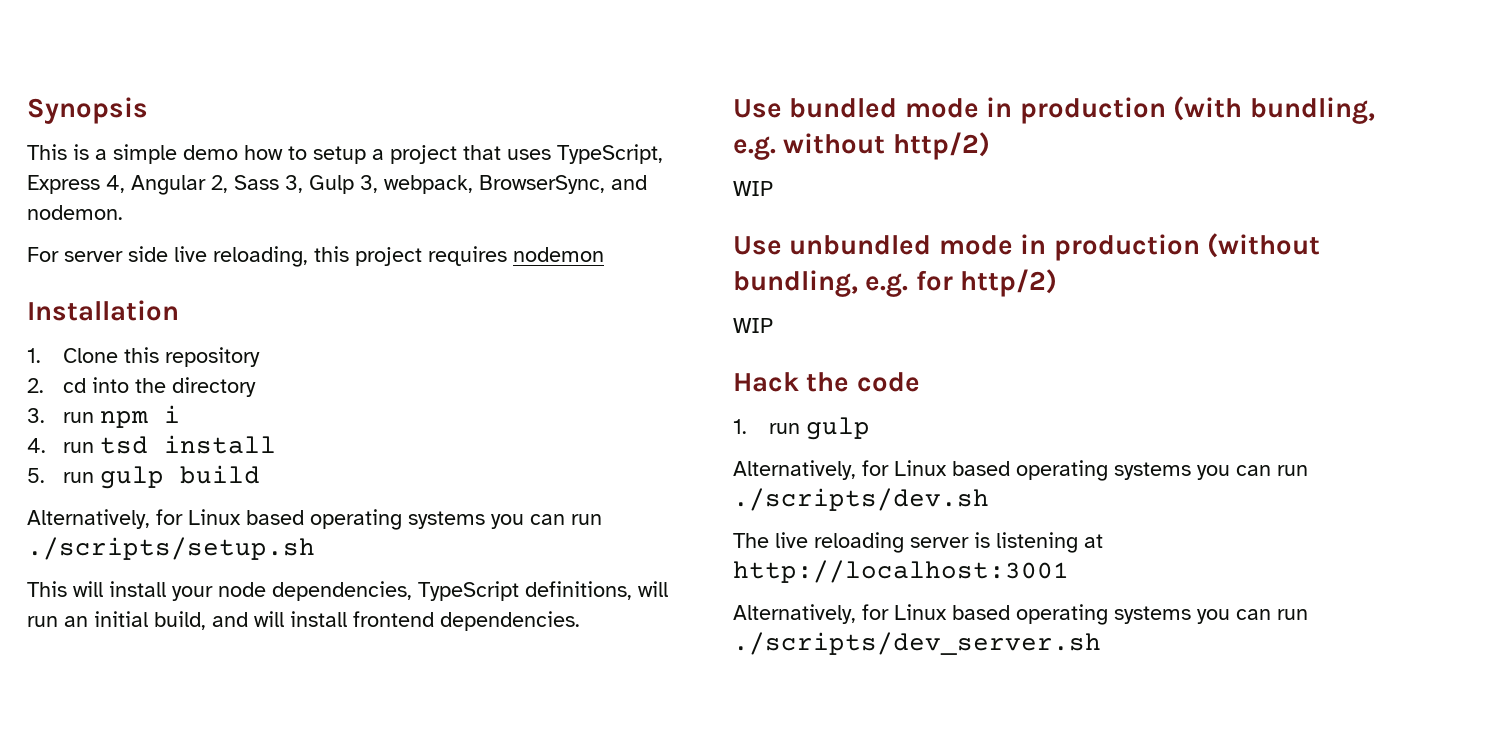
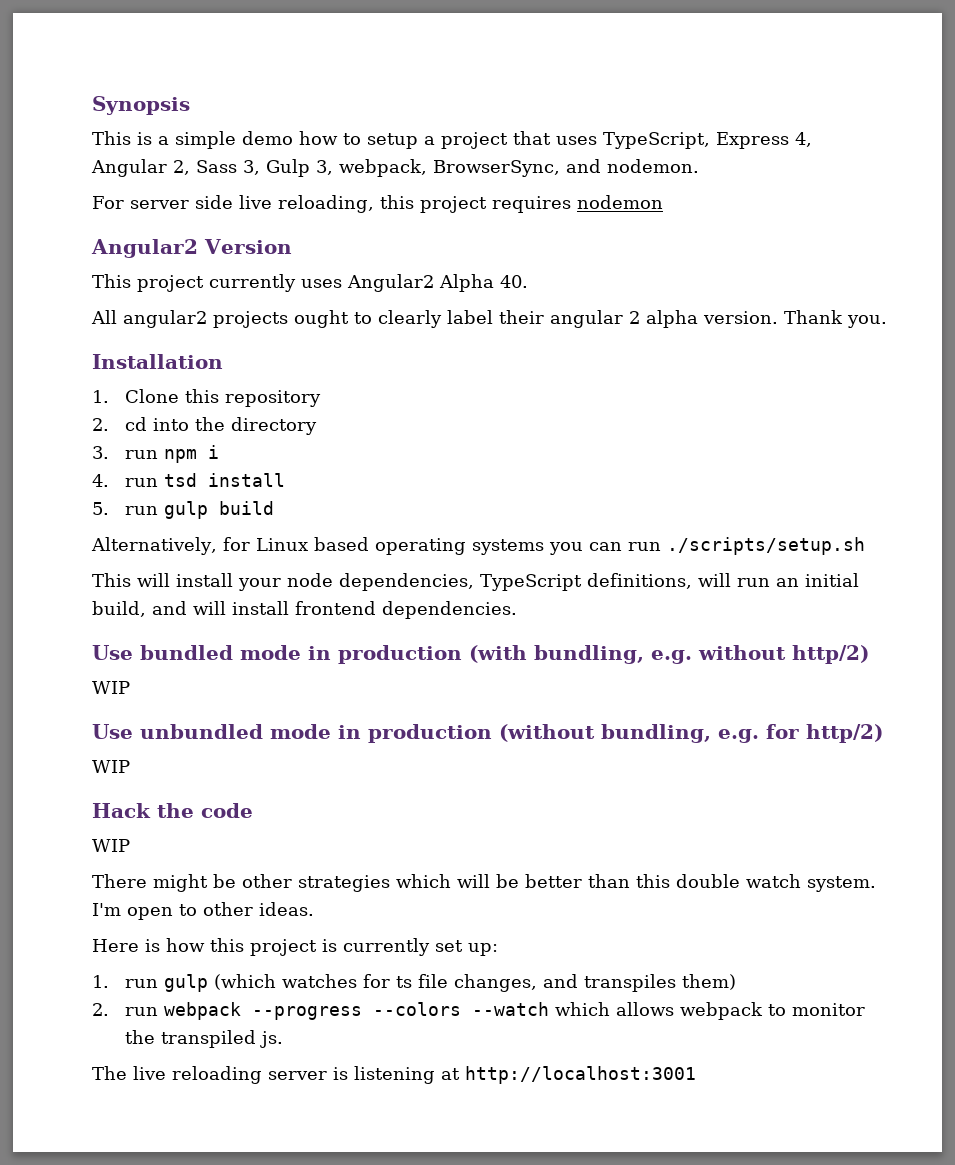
+ Angular2 Version
+ This project currently uses Angular2 Alpha 40.
+ All angular2 projects ought to clearly label their angular 2 alpha version. Thank you.
  Hack the code
- 1. run gulp
- Alternatively, for Linux based operating systems you can run ./scripts/dev.sh
+ WIP
+ There might be other strategies which will be better than this double watch system. I'm open to other ideas.
+ Here is how this project is currently set up:
+ 1. run gulp (which watches for ts file changes, and transpiles them)
+ 2. run webpack --progress --colors --watch which allows webpack to monitor the transpiled js.
- Alternatively, for Linux based operating systems you can run ./scripts/dev_server.sh

